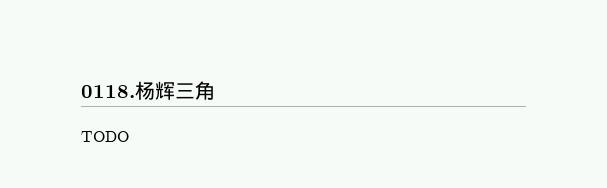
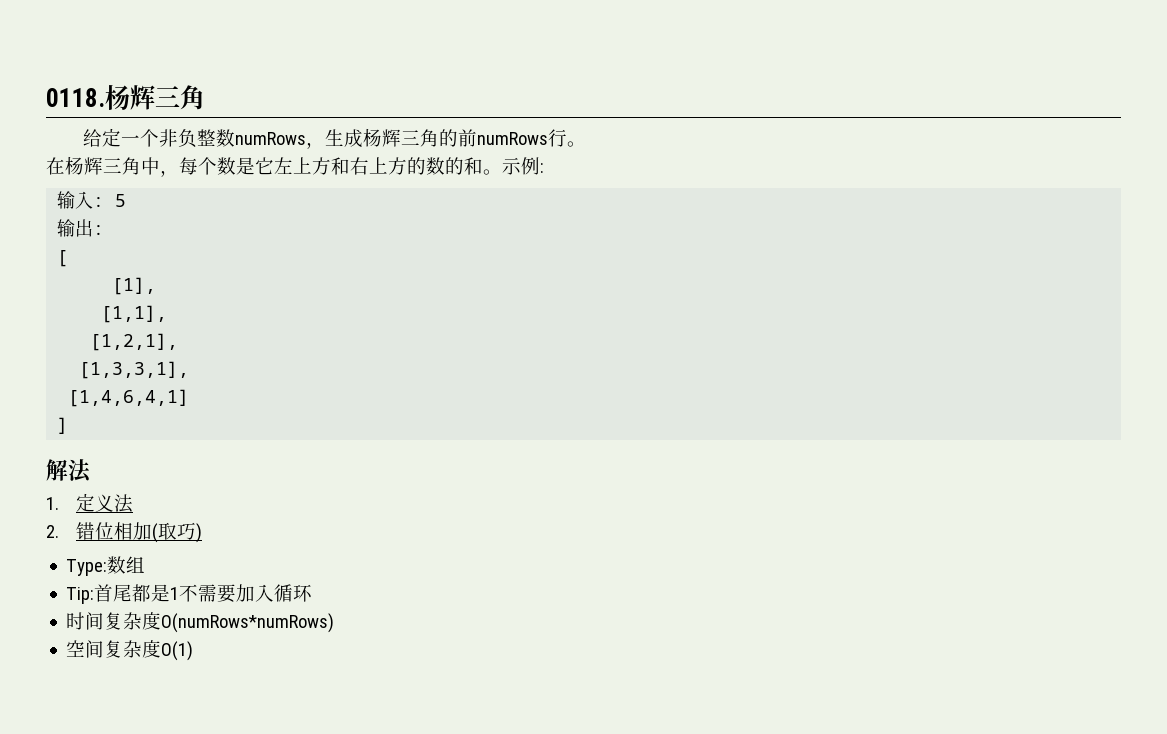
- TODO
+ 给定一个非负整数numRows，生成杨辉三角的前numRows行。
+ 在杨辉三角中，每个数是它左上方和右上方的数的和。示例:
+ 输入: 5
+ 输出:
+ [
+ [1],
+ [1,1],
+ [1,2,1],
+ [1,3,3,1],
+ [1,4,6,4,1]
+ ]
+ 解法
+ 1.定义法
+ 2.错位相加(取巧)
+ Type:数组
+ Tip:首尾都是1不需要加入循环
+ 时间复杂度O(numRows*numRows)
+ 空间复杂度O(1)

